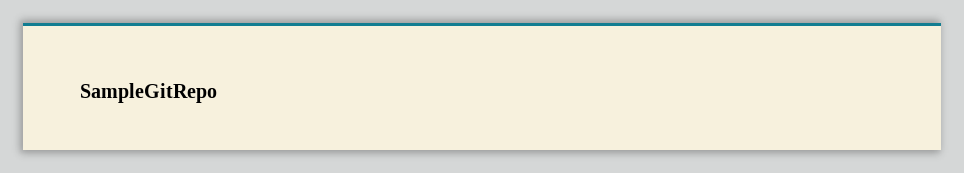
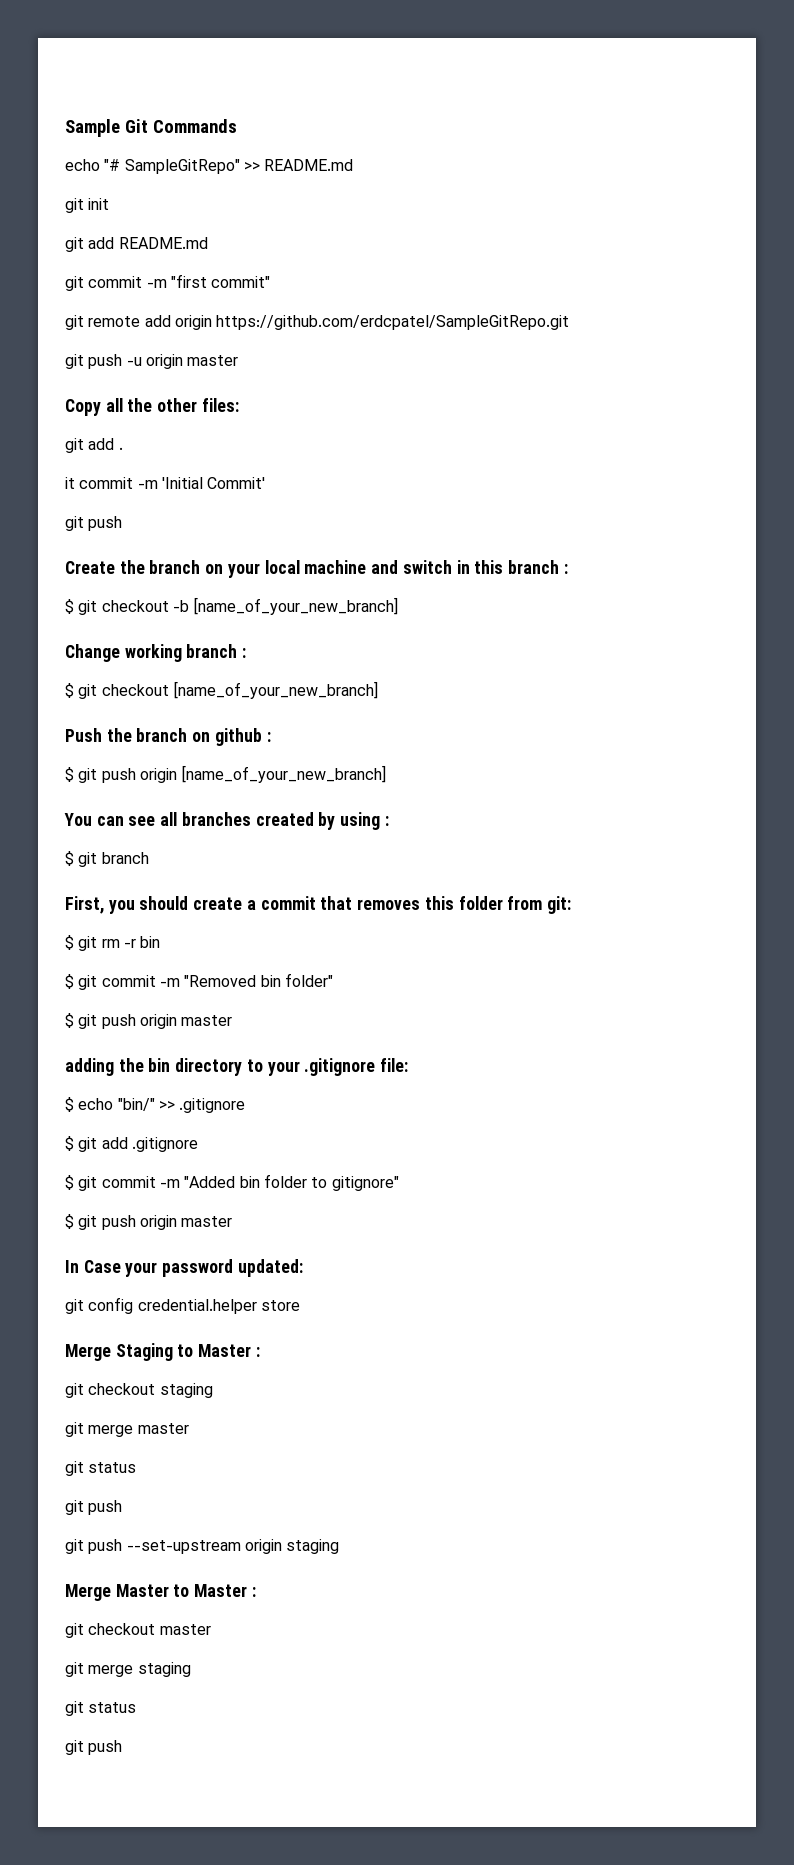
- SampleGitRepo
+ Sample Git Commands
+ echo "# SampleGitRepo" >> README.md
+ git init
+ git add README.md
+ git commit -m "first commit"
+ git remote add origin https://github.com/erdcpatel/SampleGitRepo.git
+ git push -u origin master
+ Copy all the other files:
+ git add .
+ it commit -m 'Initial Commit'
+ git push
+ Create the branch on your local machine and switch in this branch :
+ $ git checkout -b [name_of_your_new_branch]
+ Change working branch :
+ $ git checkout [name_of_your_new_branch]
+ Push the branch on github :
+ $ git push origin [name_of_your_new_branch]
+ You can see all branches created by using :
+ $ git branch
+ First, you should create a commit that removes this folder from git:
+ $ git rm -r bin
+ $ git commit -m "Removed bin folder"
+ $ git push origin master
+ adding the bin directory to your .gitignore file:
+ $ echo "bin/" >> .gitignore
+ $ git add .gitignore
+ $ git commit -m "Added bin folder to gitignore"
+ $ git push origin master
+ In Case your password updated:
+ git config credential.helper store
+ Merge Staging to Master :
+ git checkout staging
+ git merge master
+ git status
+ git push
+ git push --set-upstream origin staging
+ Merge Master to Master :
+ git checkout master
+ git merge staging
+ git status
+ git push

